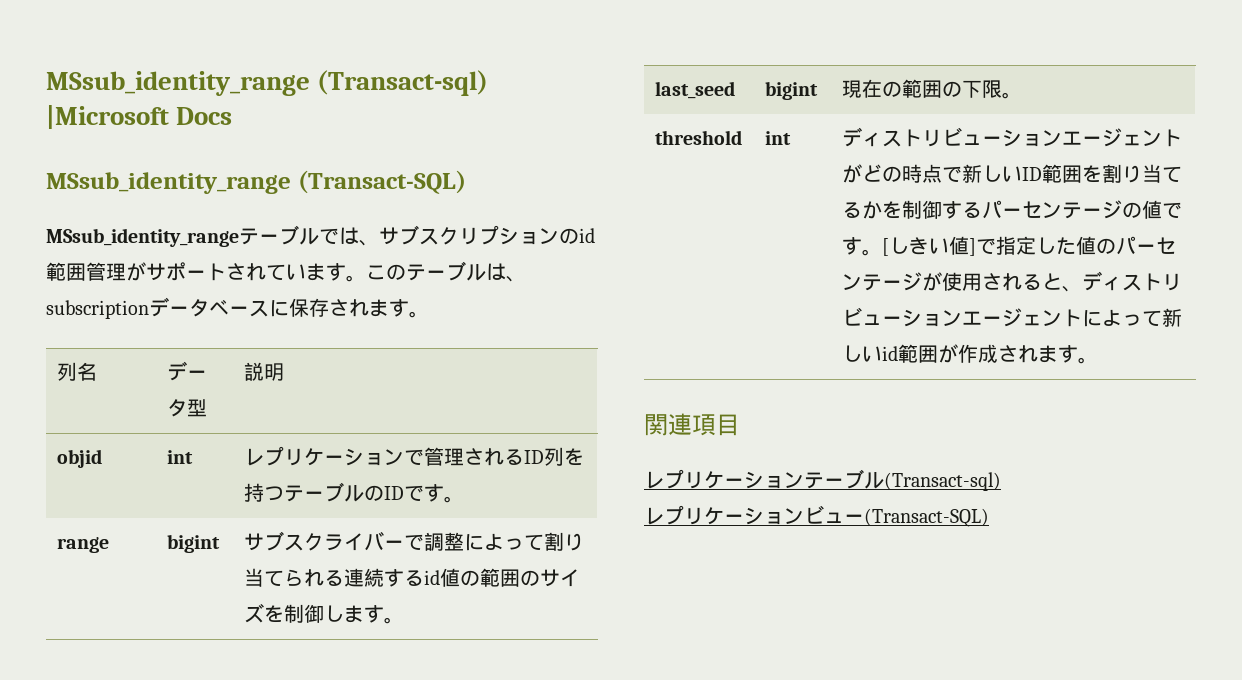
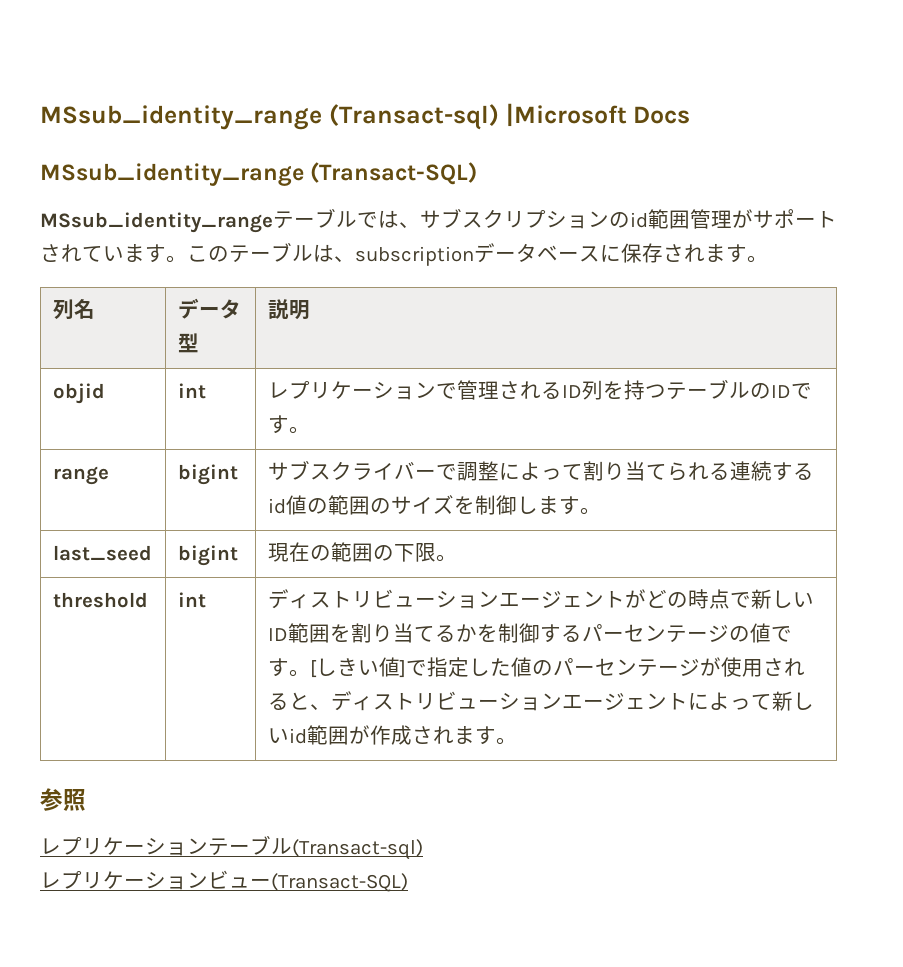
- 関連項目
+ 参照

